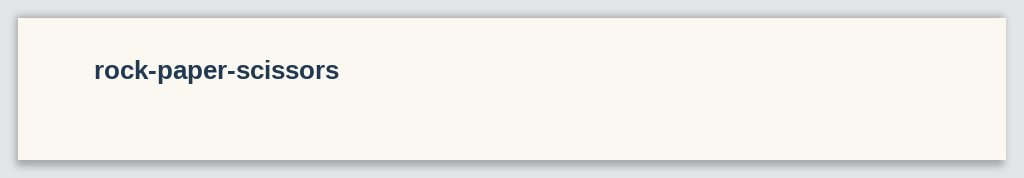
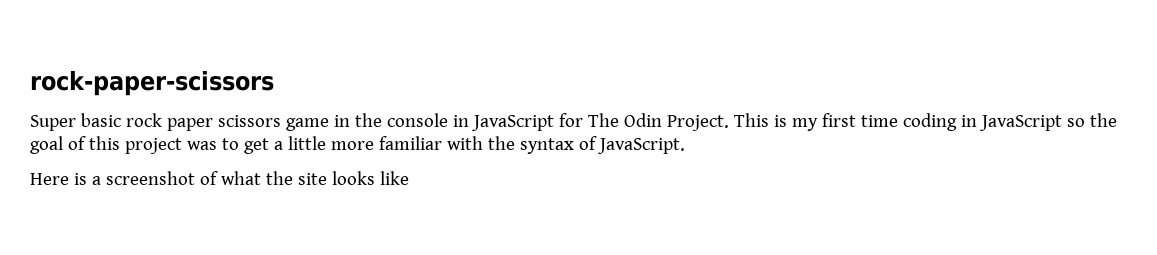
+ Super basic rock paper scissors game in the console in JavaScript for The Odin Project. This is my first time coding in JavaScript so the goal of this project was to get a little more familiar with the syntax of JavaScript.
+ Here is a screenshot of what the site looks like

